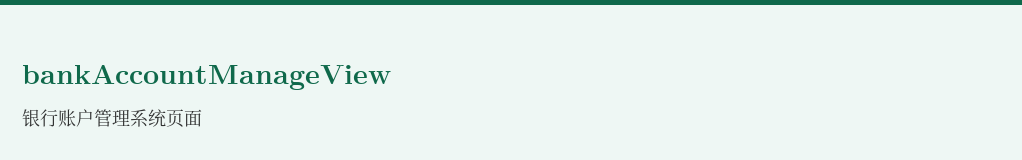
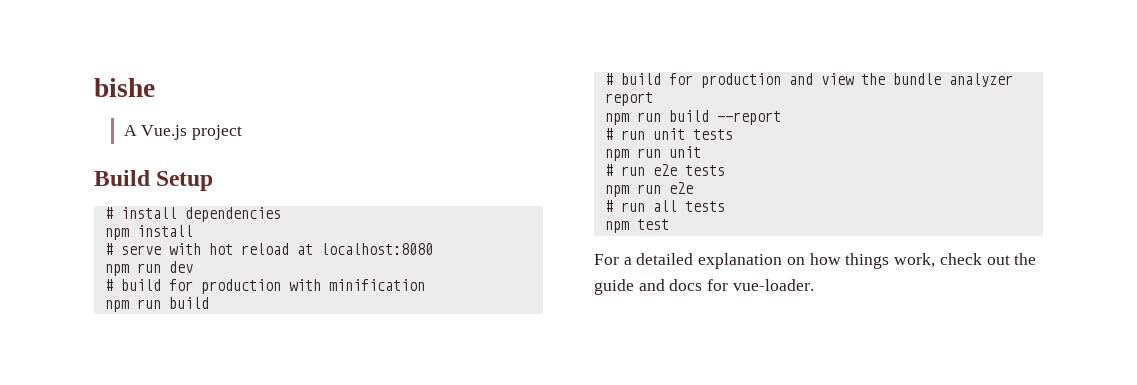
- bankAccountManageView
- 银行账户管理系统页面
+ bishe
+ A Vue.js project
+ Build Setup
+ # install dependencies
+ npm install
+ # serve with hot reload at localhost:8080
+ npm run dev
+ # build for production with minification
+ npm run build
+ # build for production and view the bundle analyzer report
+ npm run build --report
+ # run unit tests
+ npm run unit
+ # run e2e tests
+ npm run e2e
+ # run all tests
+ npm test
+ For a detailed explanation on how things work, check out the guide and docs for vue-loader.

